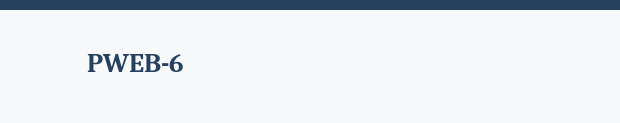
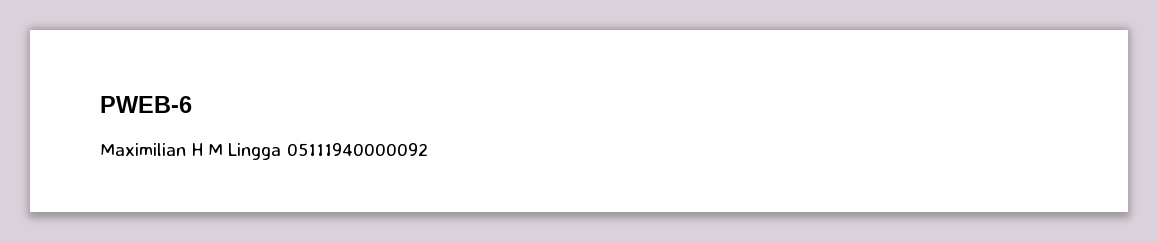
+ Maximilian H M Lingga 05111940000092

